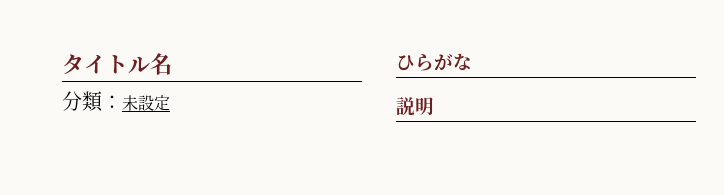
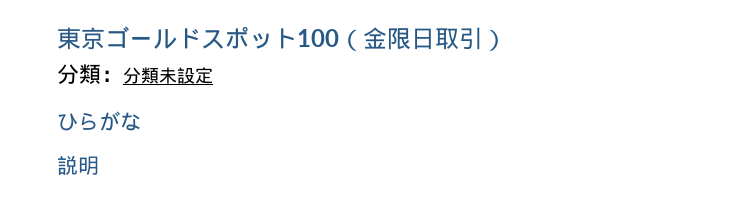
- タイトル名
+ 東京ゴールドスポット100（金限日取引）
- 分類：未設定
+ 分類：分類未設定

